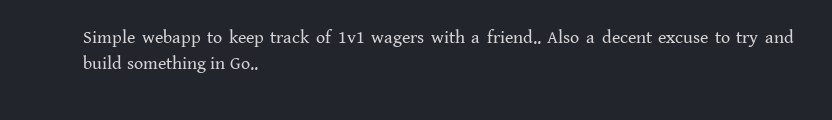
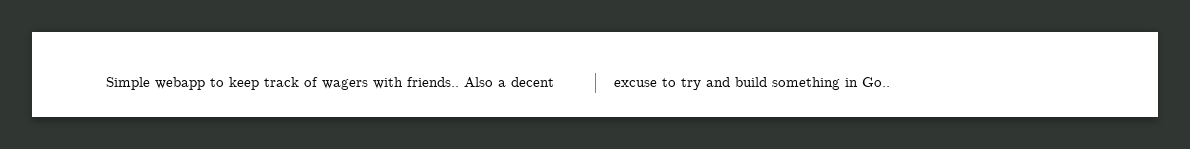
- Simple webapp to keep track of 1v1 wagers with a friend..
+ Simple webapp to keep track of wagers with friends..

